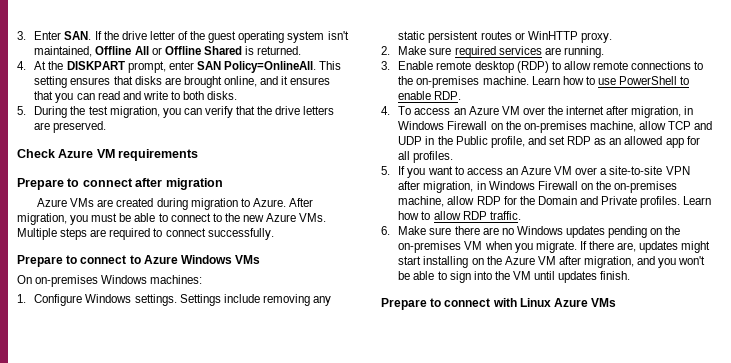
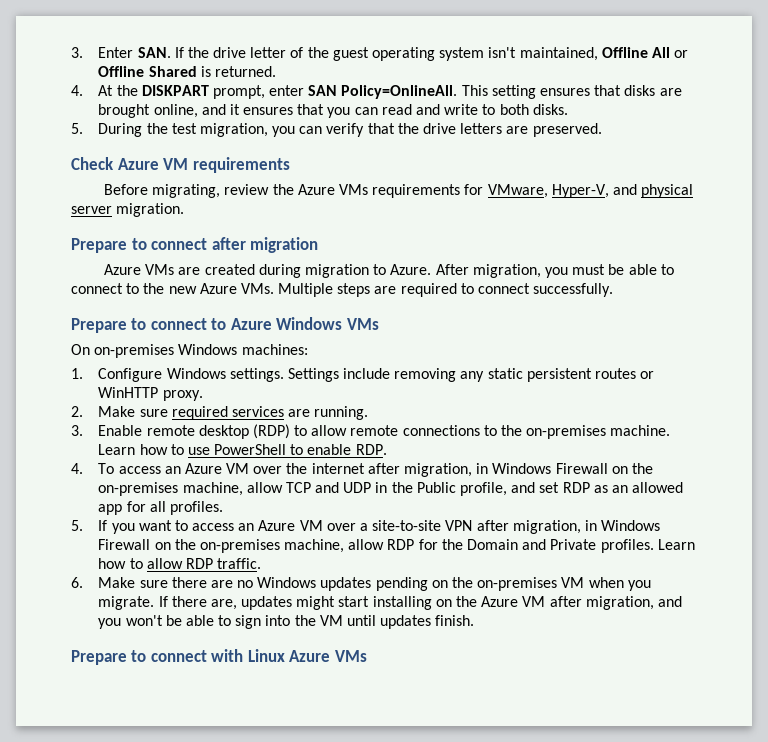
+ Before migrating, review the Azure VMs requirements for VMware, Hyper-V, and physical server migration.

